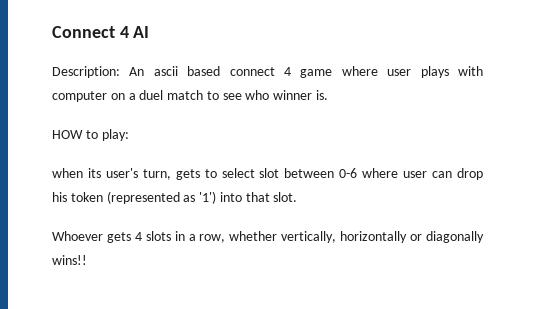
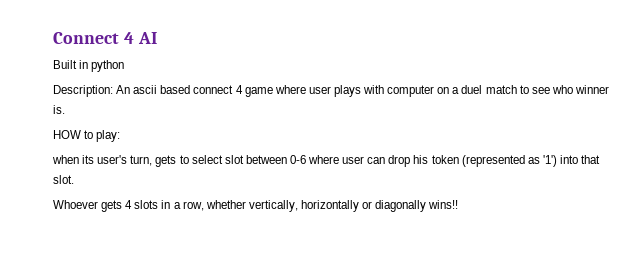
+ Built in python

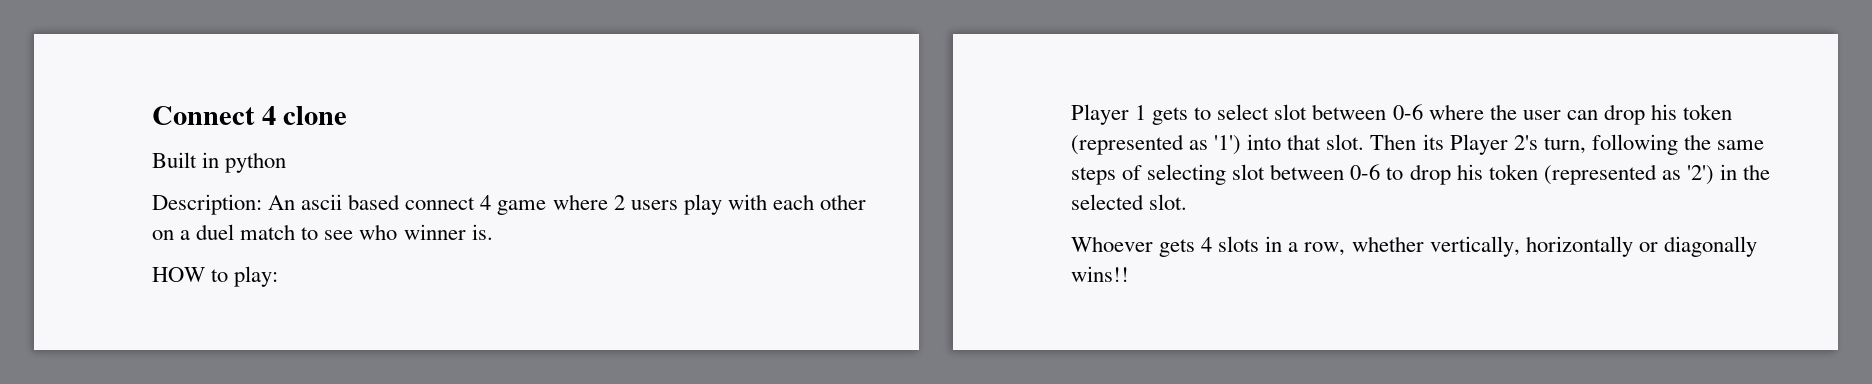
- Connect 4 AI
+ Connect 4 clone
- Description: An ascii based connect 4 game where user plays with computer on a duel match to see who winner is.
+ Description: An ascii based connect 4 game where 2 users play with each other on a duel match to see who winner is.
- when its user's turn, gets to select slot between 0-6 where user can drop his token (represented as '1') into that slot.
+ Player 1 gets to select slot between 0-6 where the user can drop his token (represented as '1') into that slot. Then its Player 2's turn, following the same steps of selecting slot between 0-6 to drop his token (represented as '2') in the selected slot.

